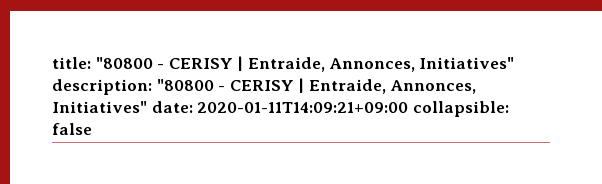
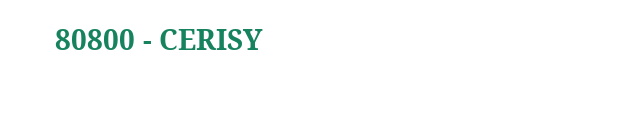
- title: "80800 - CERISY | Entraide, Annonces, Initiatives" description: "80800 - CERISY | Entraide, Annonces, Initiatives" date: 2020-01-11T14:09:21+09:00 collapsible: false
+ 80800 - CERISY

